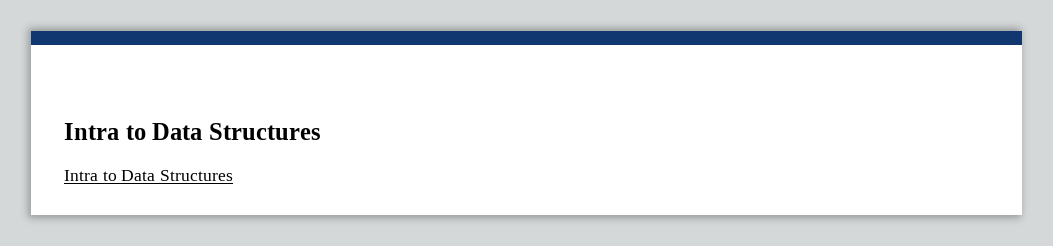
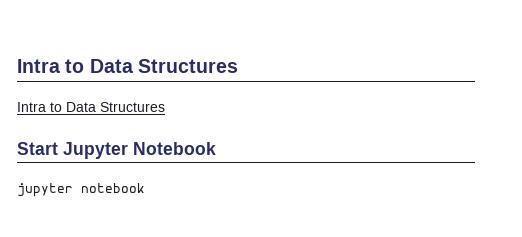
+ Start Jupyter Notebook
+ jupyter notebook

